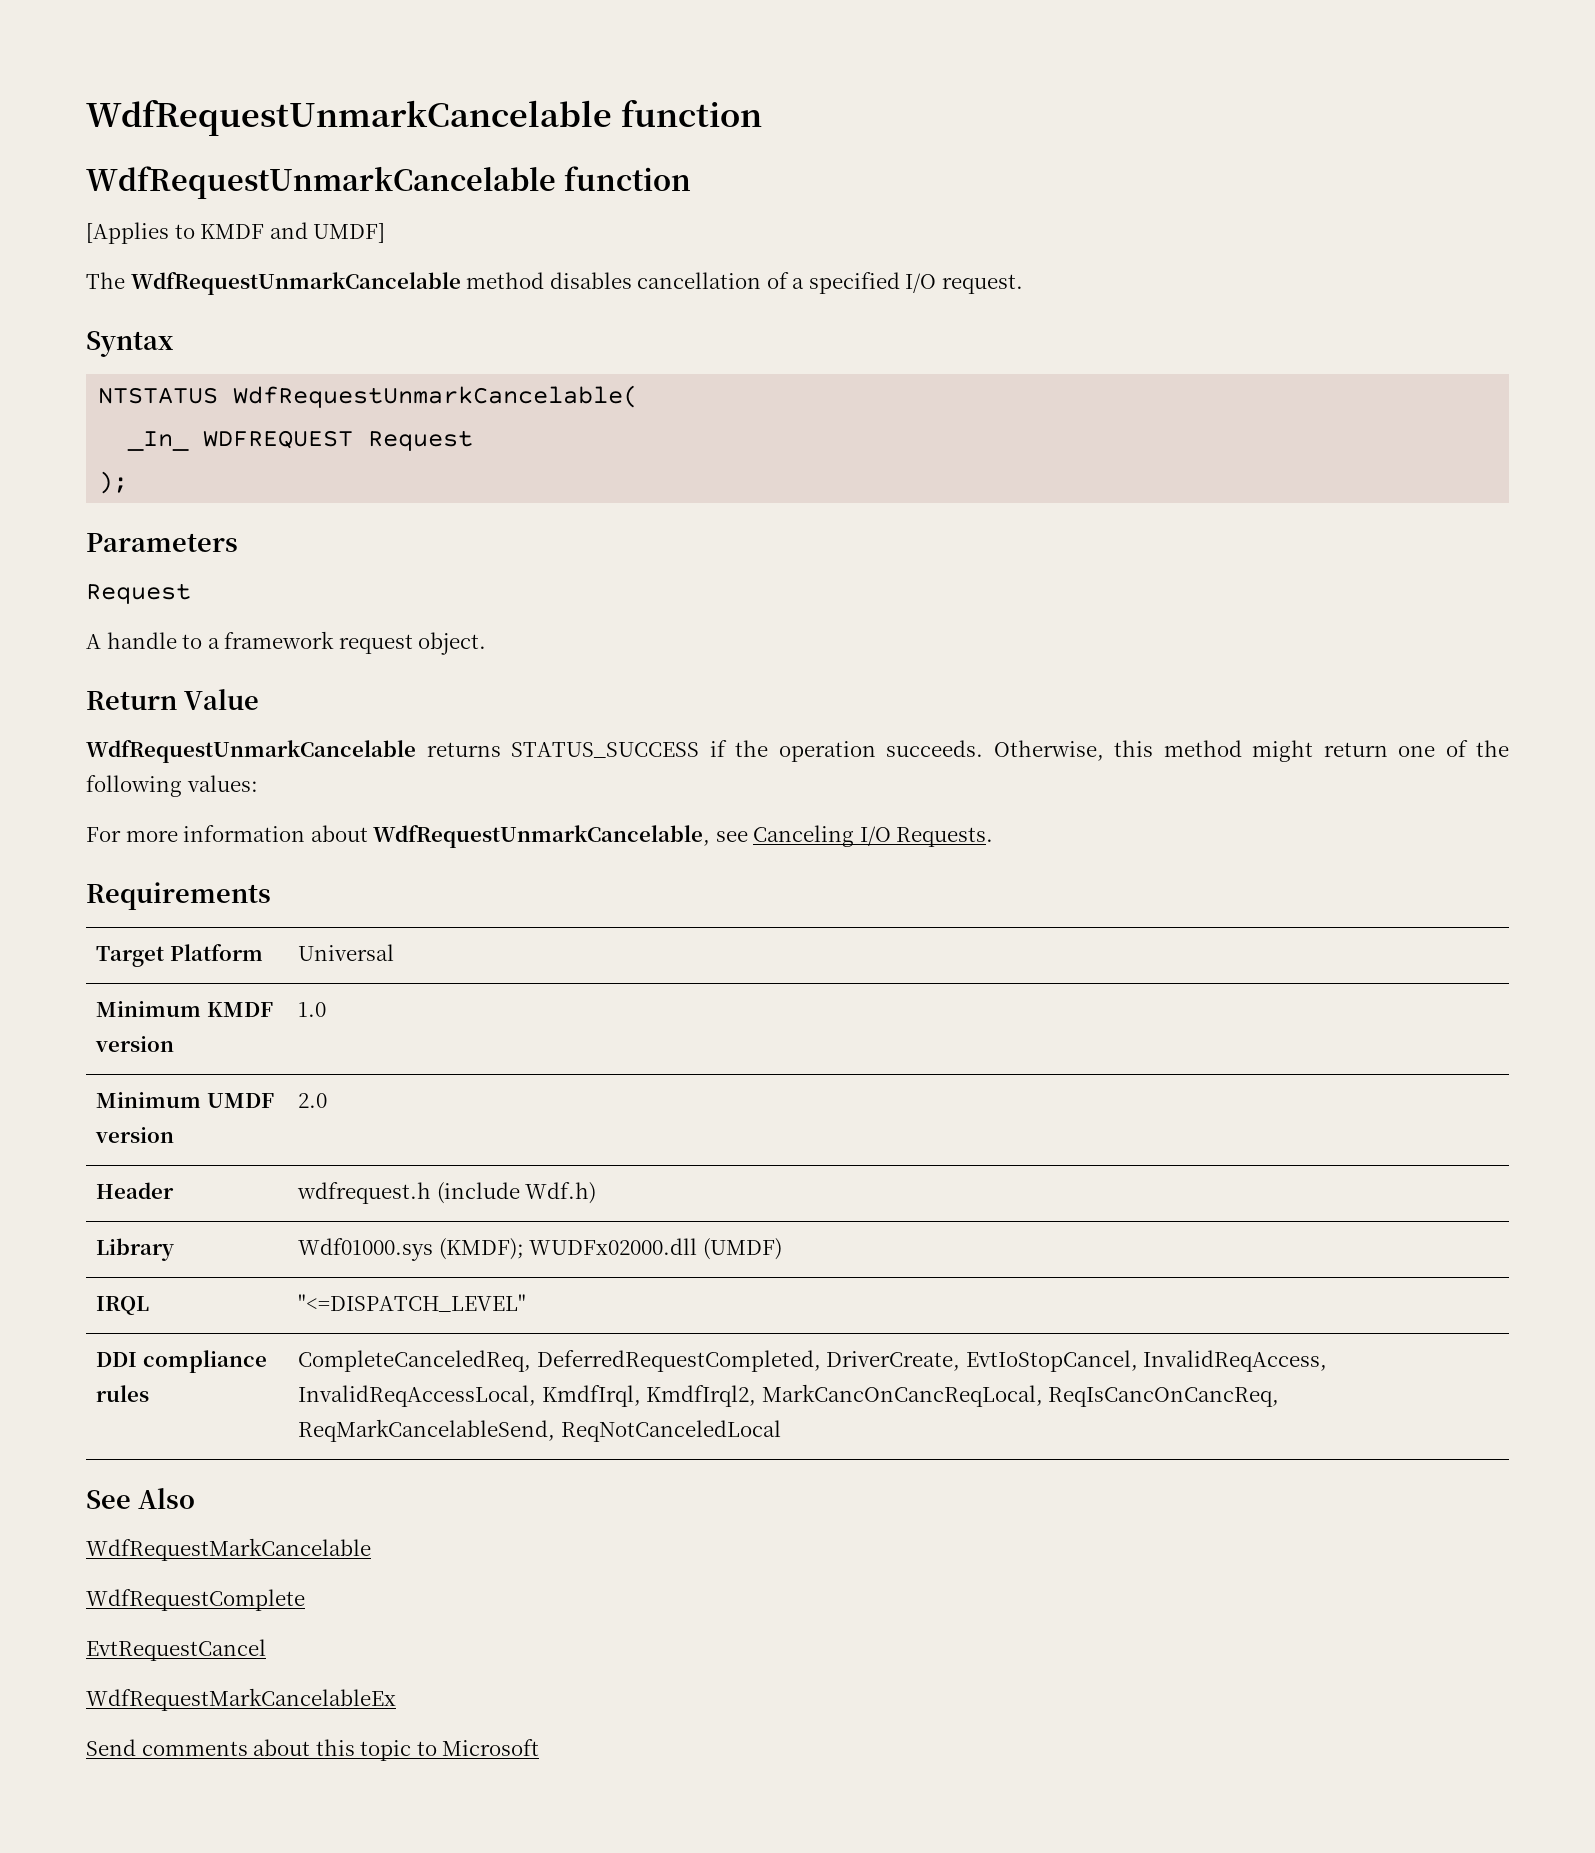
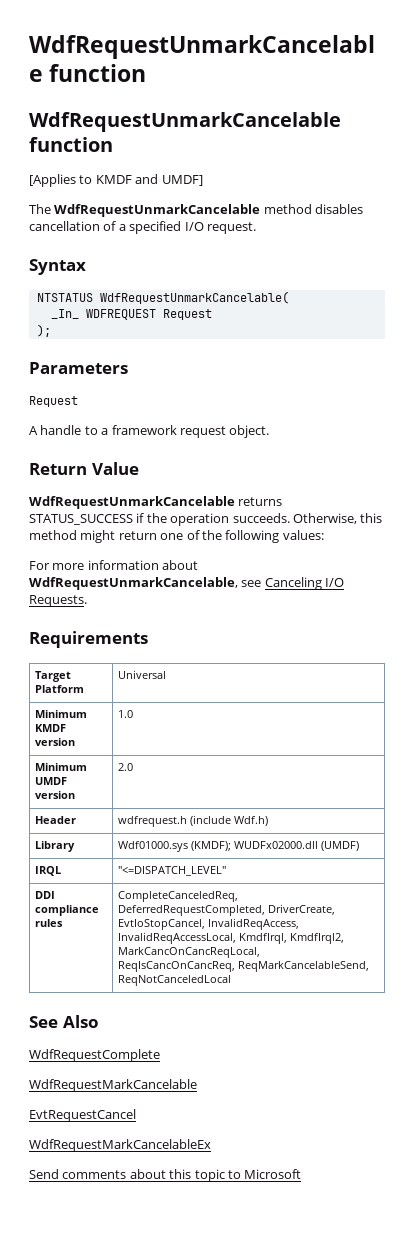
+ WdfRequestComplete
- WdfRequestComplete

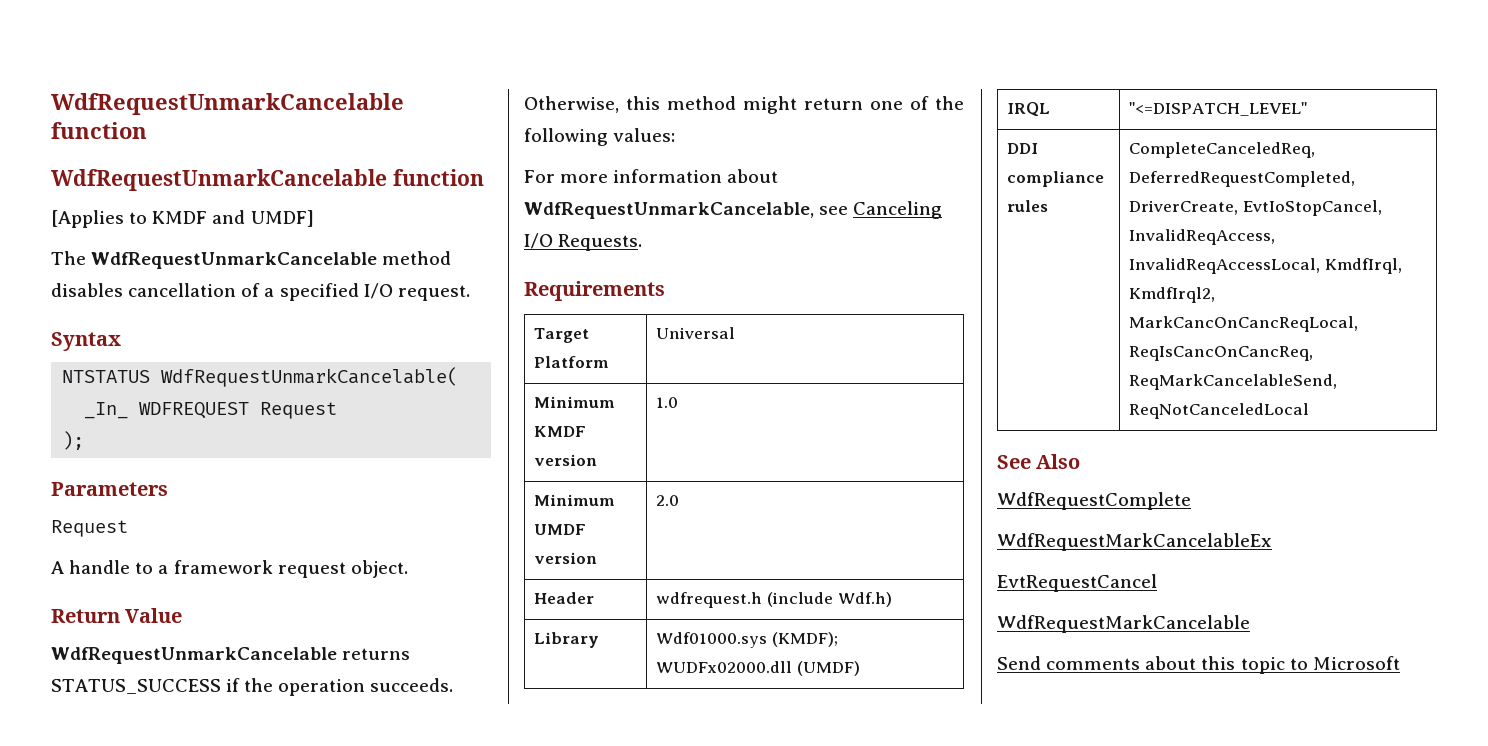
- WdfRequestMarkCancelable
+ WdfRequestMarkCancelableEx
- WdfRequestMarkCancelableEx
+ WdfRequestMarkCancelable

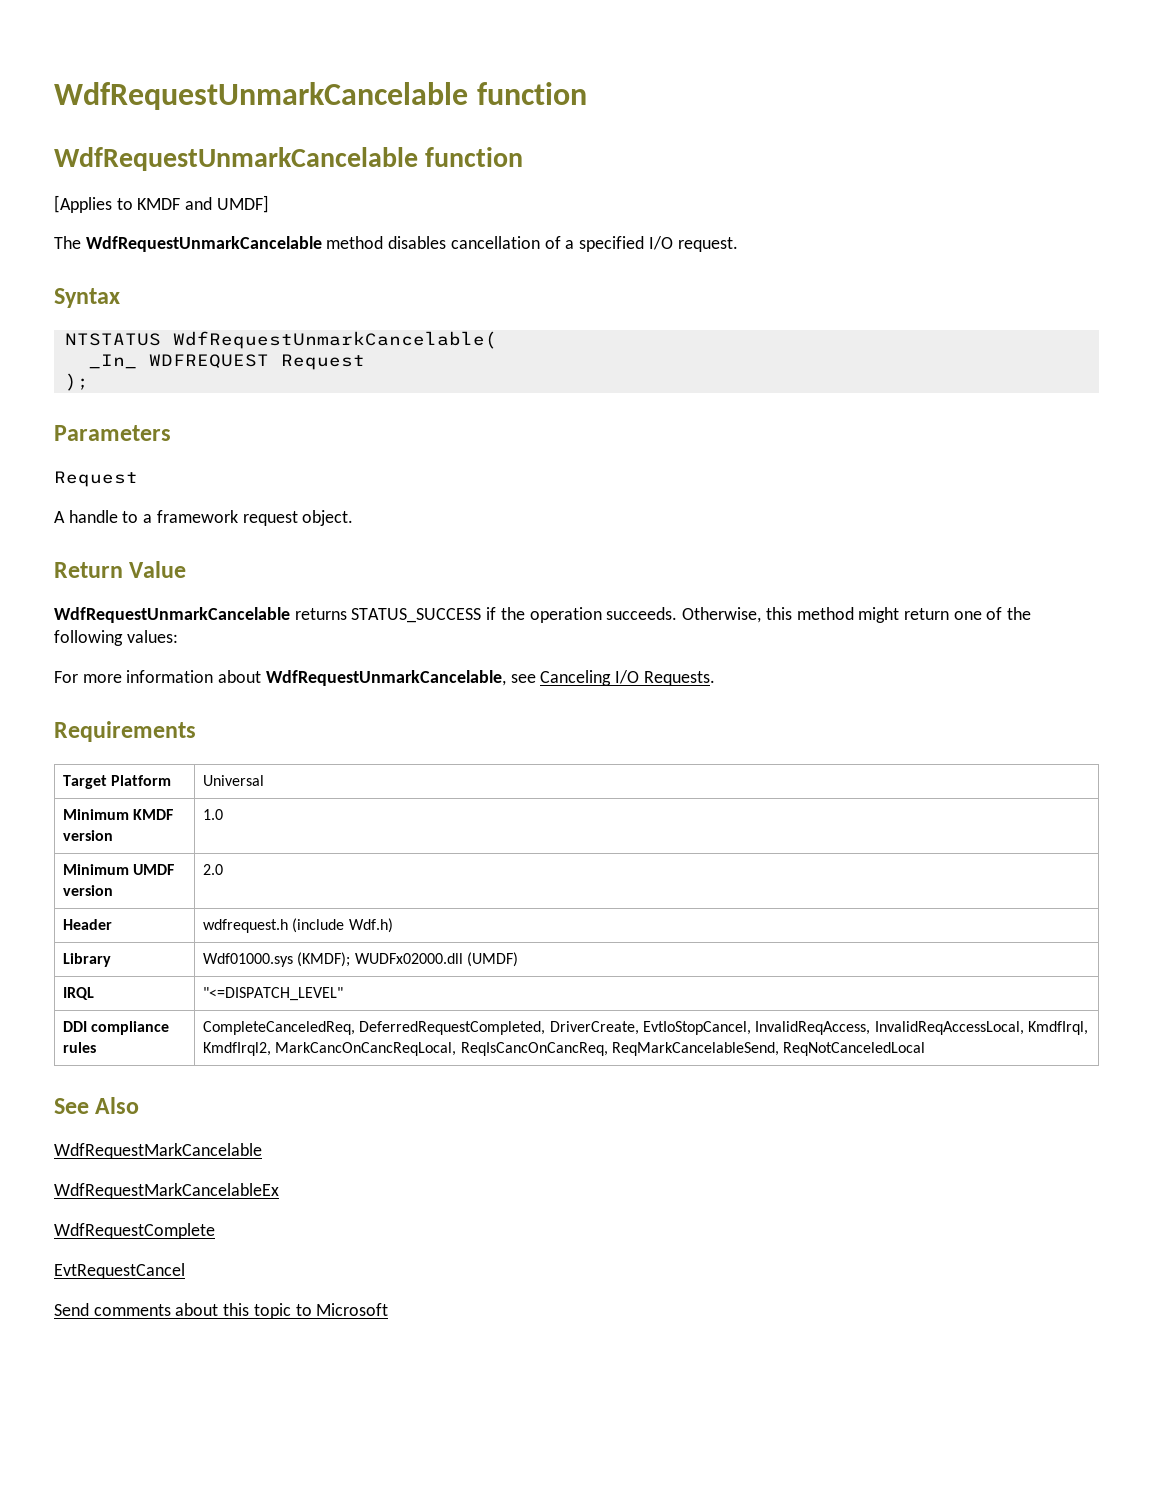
- WdfRequestComplete
+ WdfRequestMarkCancelable
+ WdfRequestComplete
- WdfRequestMarkCancelable

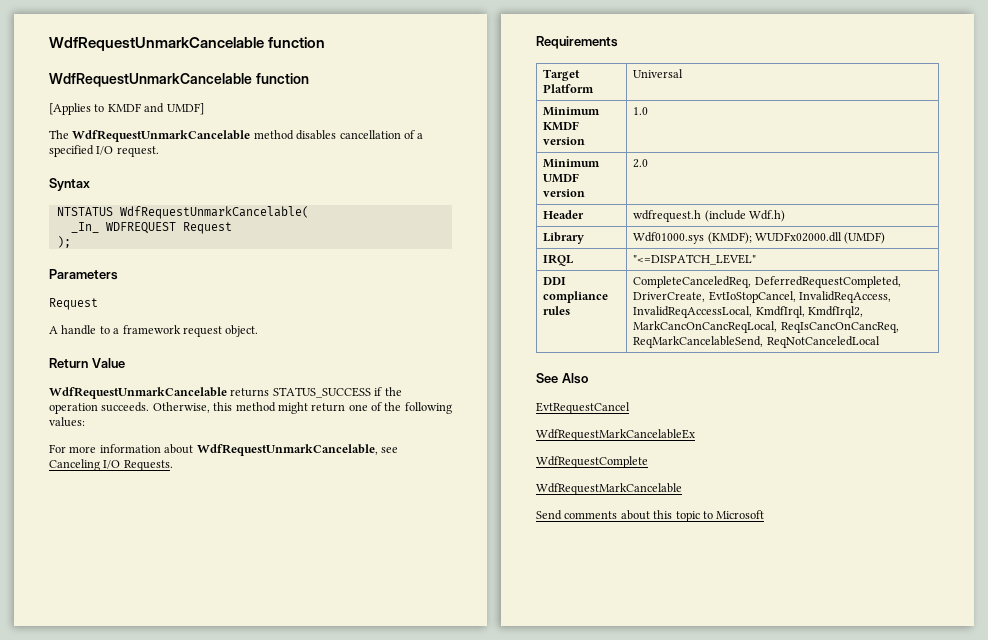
- WdfRequestMarkCancelable
+ EvtRequestCancel
- EvtRequestCancel
+ WdfRequestMarkCancelable

